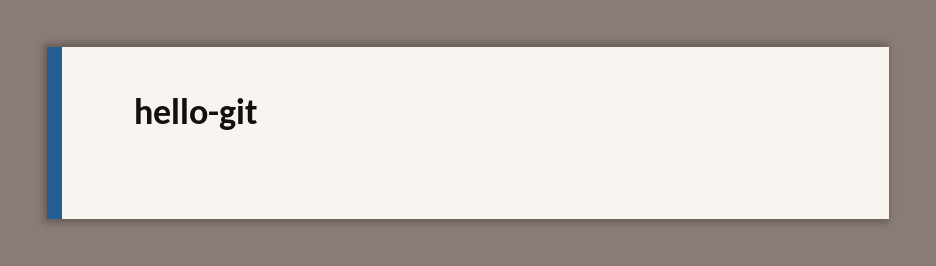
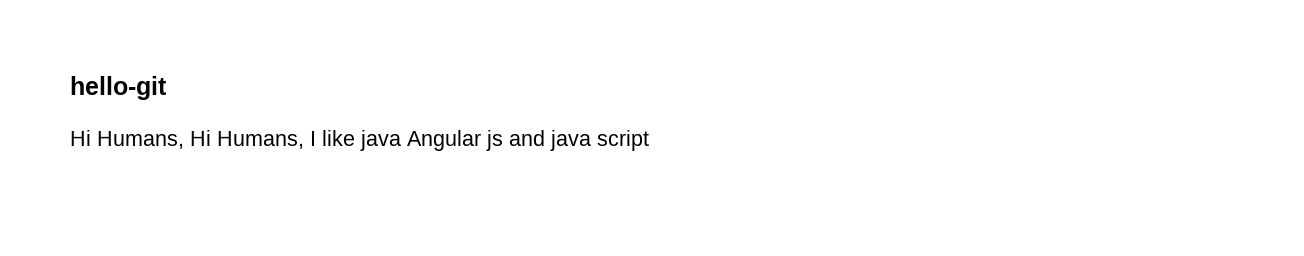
+ Hi Humans, Hi Humans, I like java Angular js and java script

